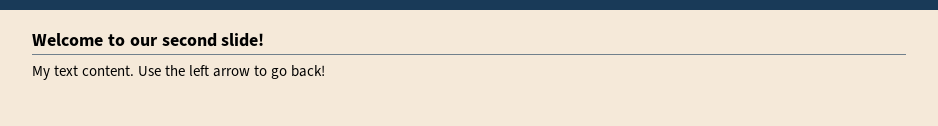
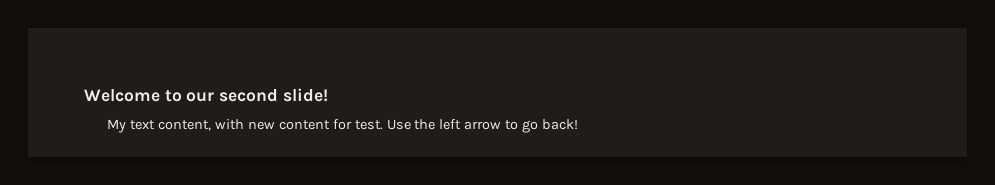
- My text content.
+ My text content, with new content for test.

